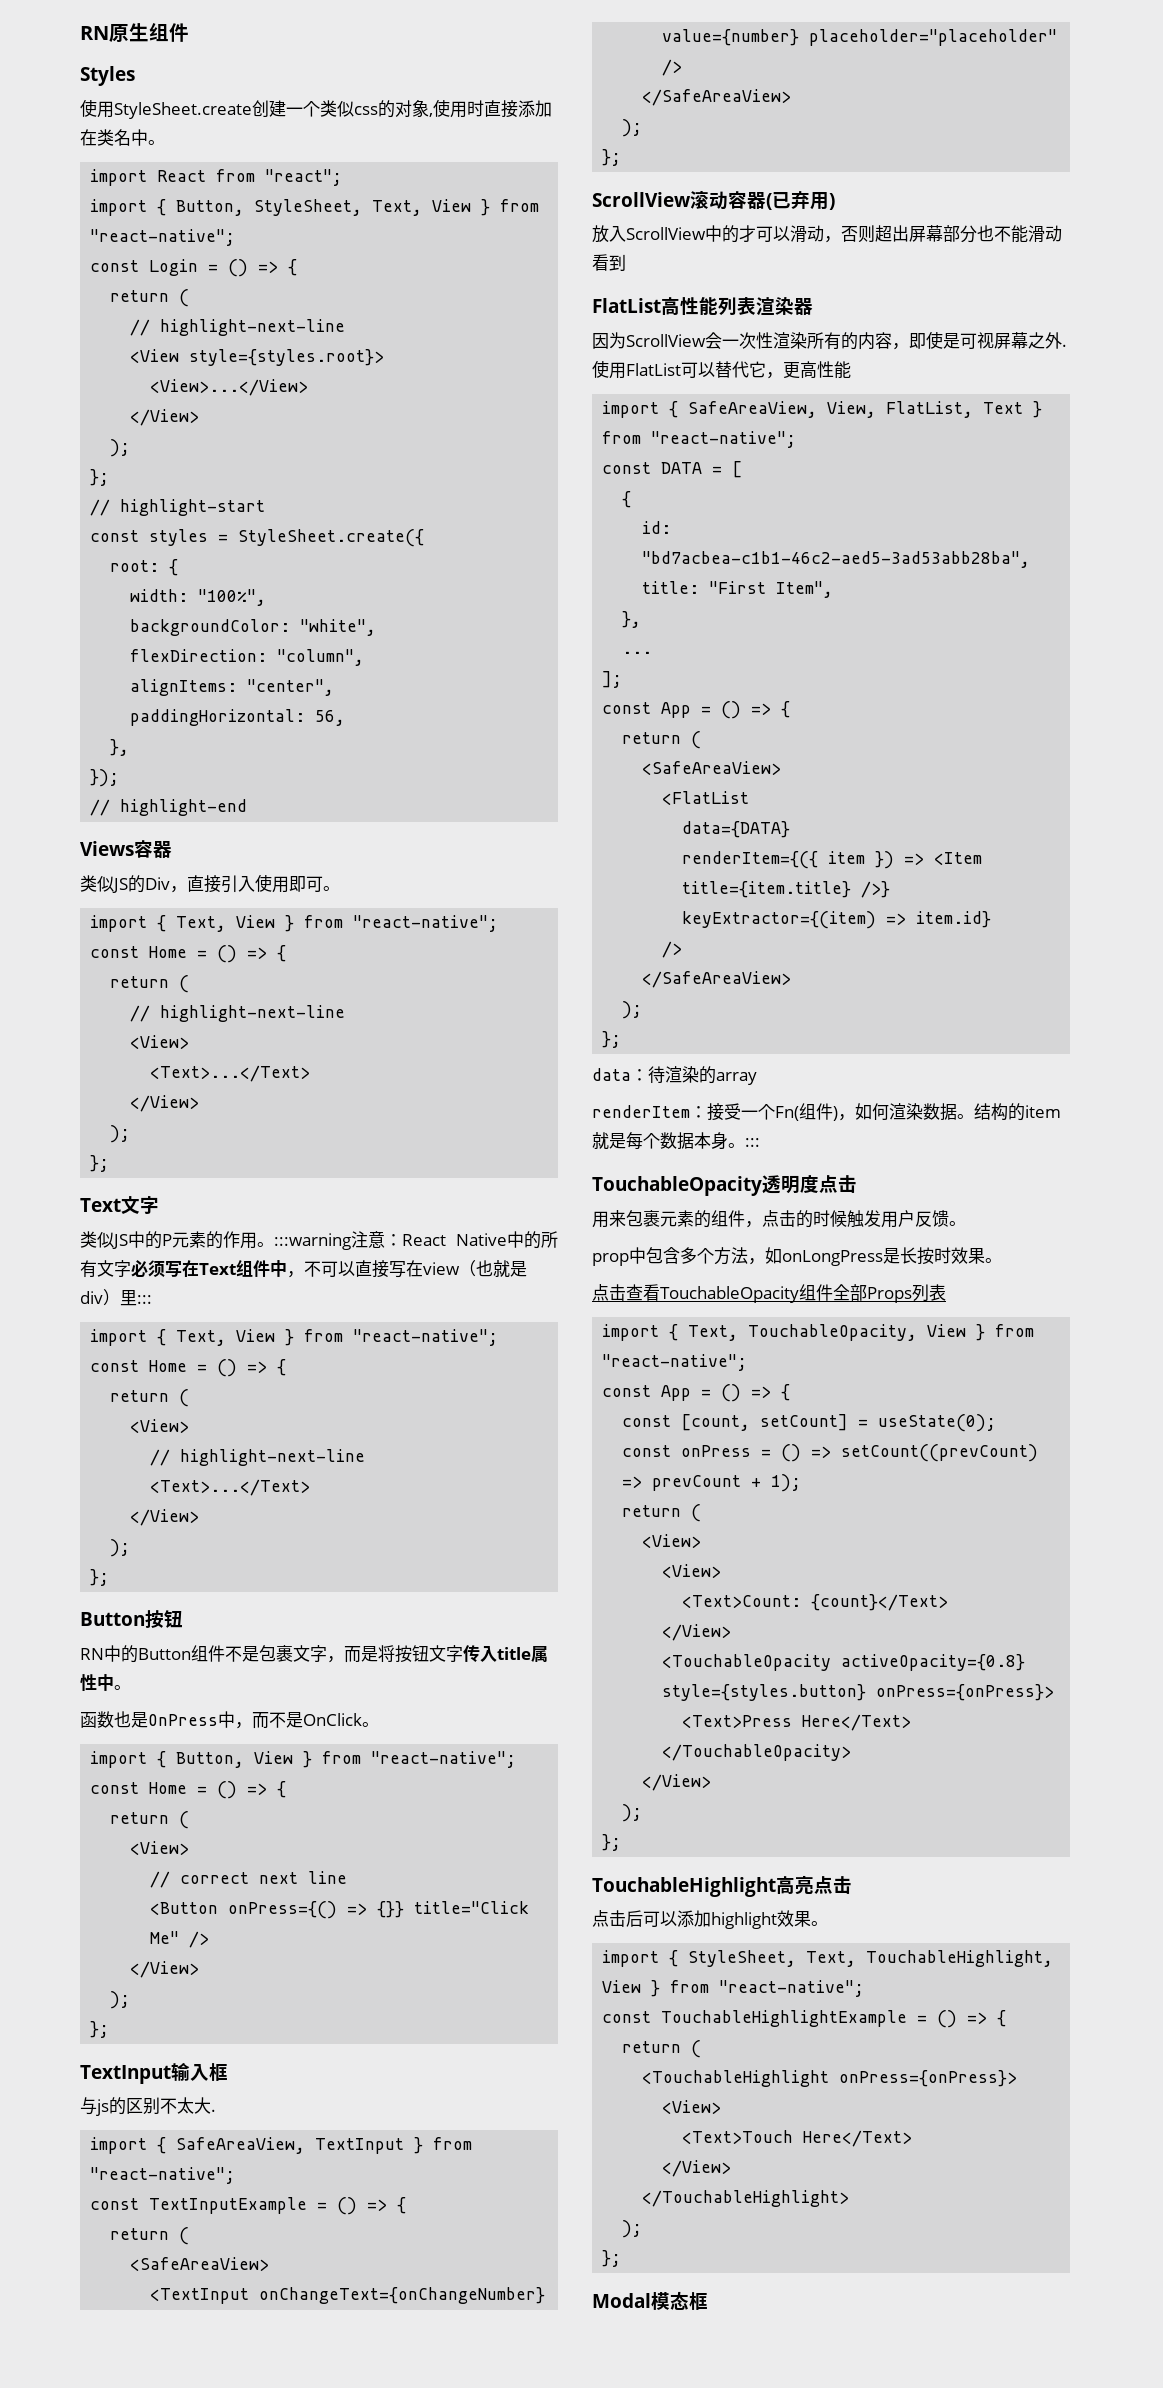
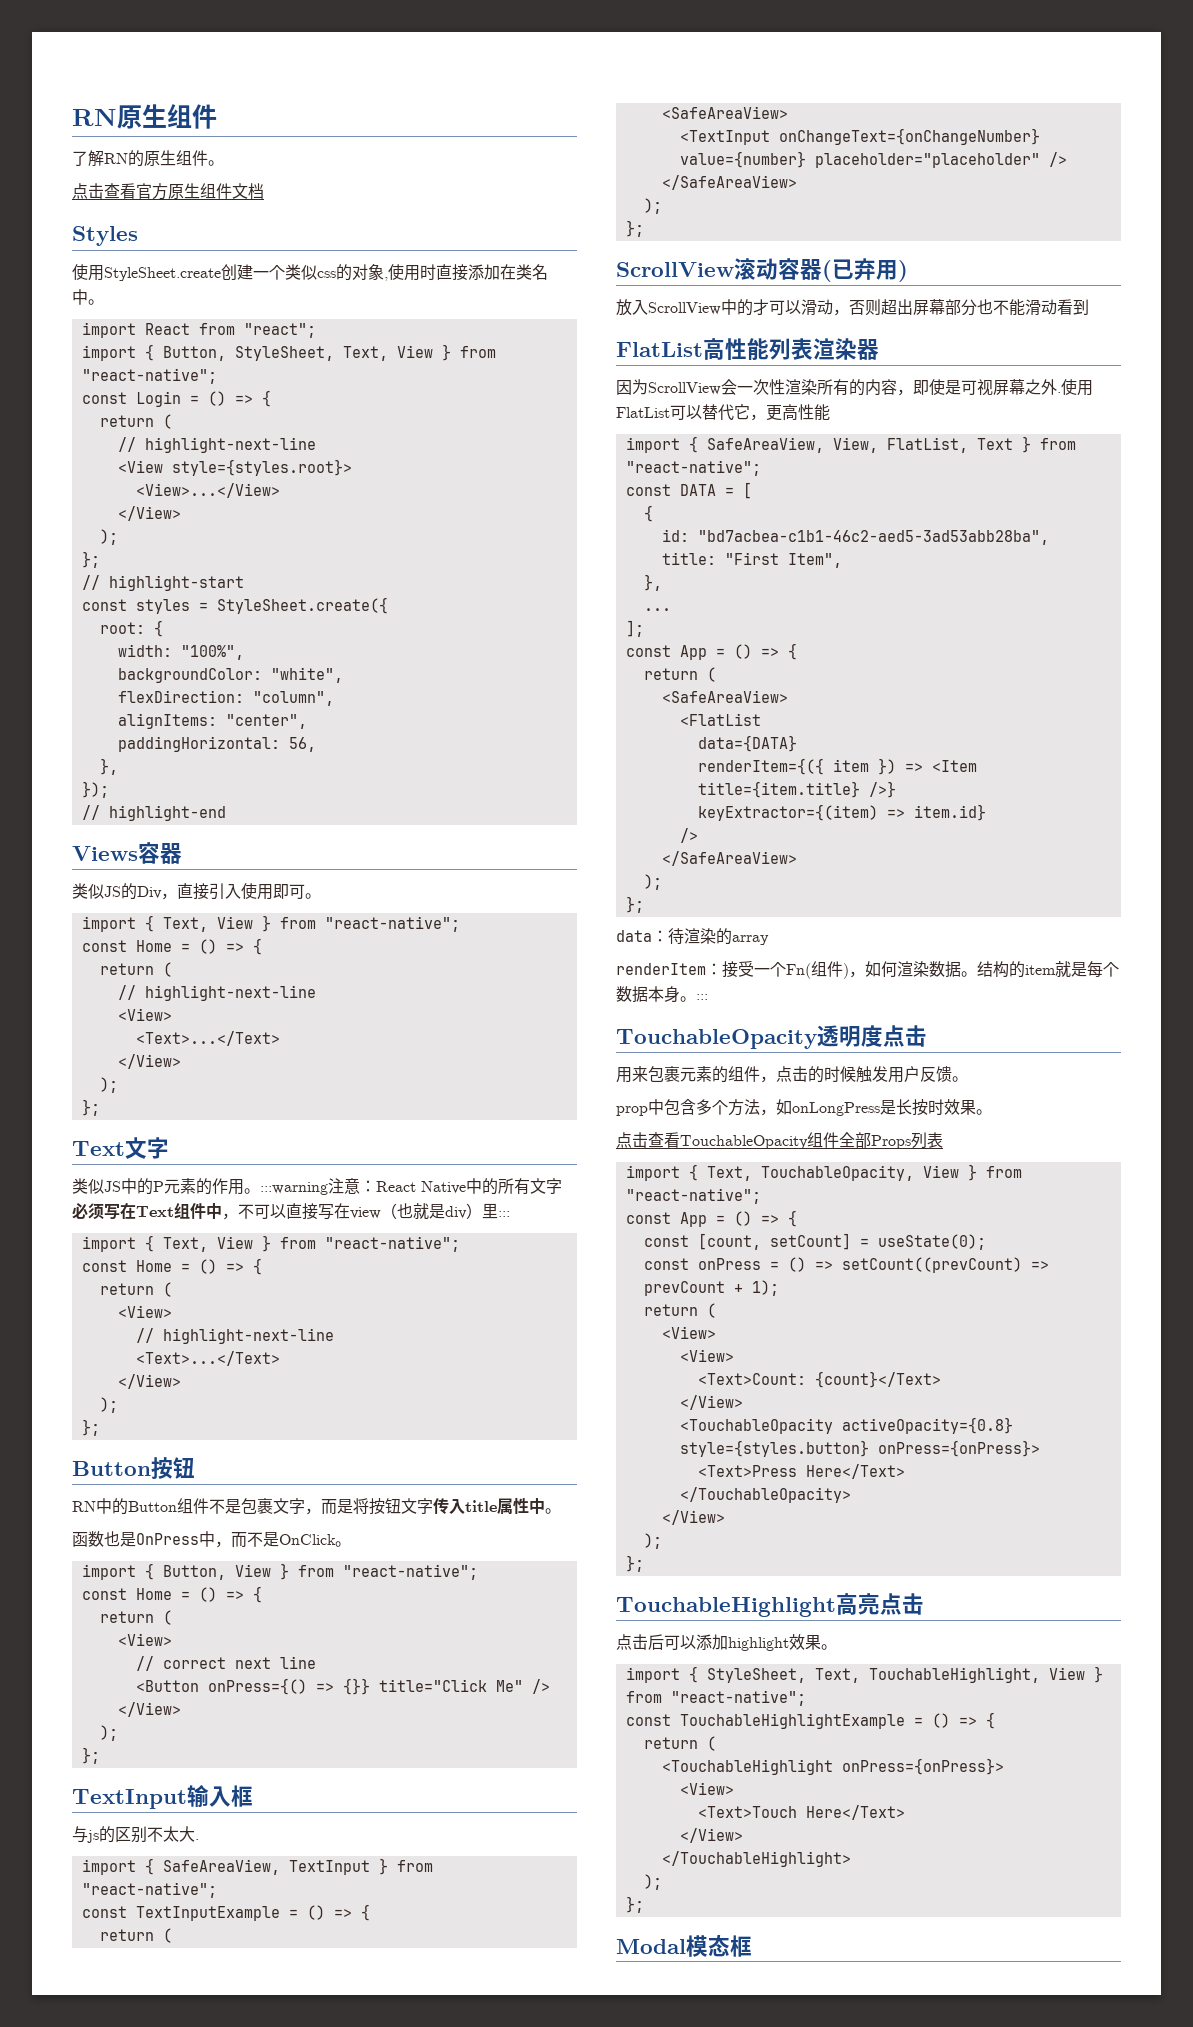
+ 了解RN的原生组件。
+ 点击查看官方原生组件文档

